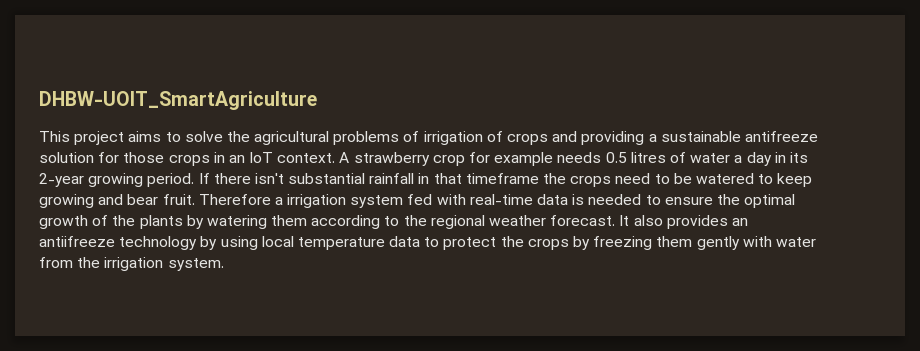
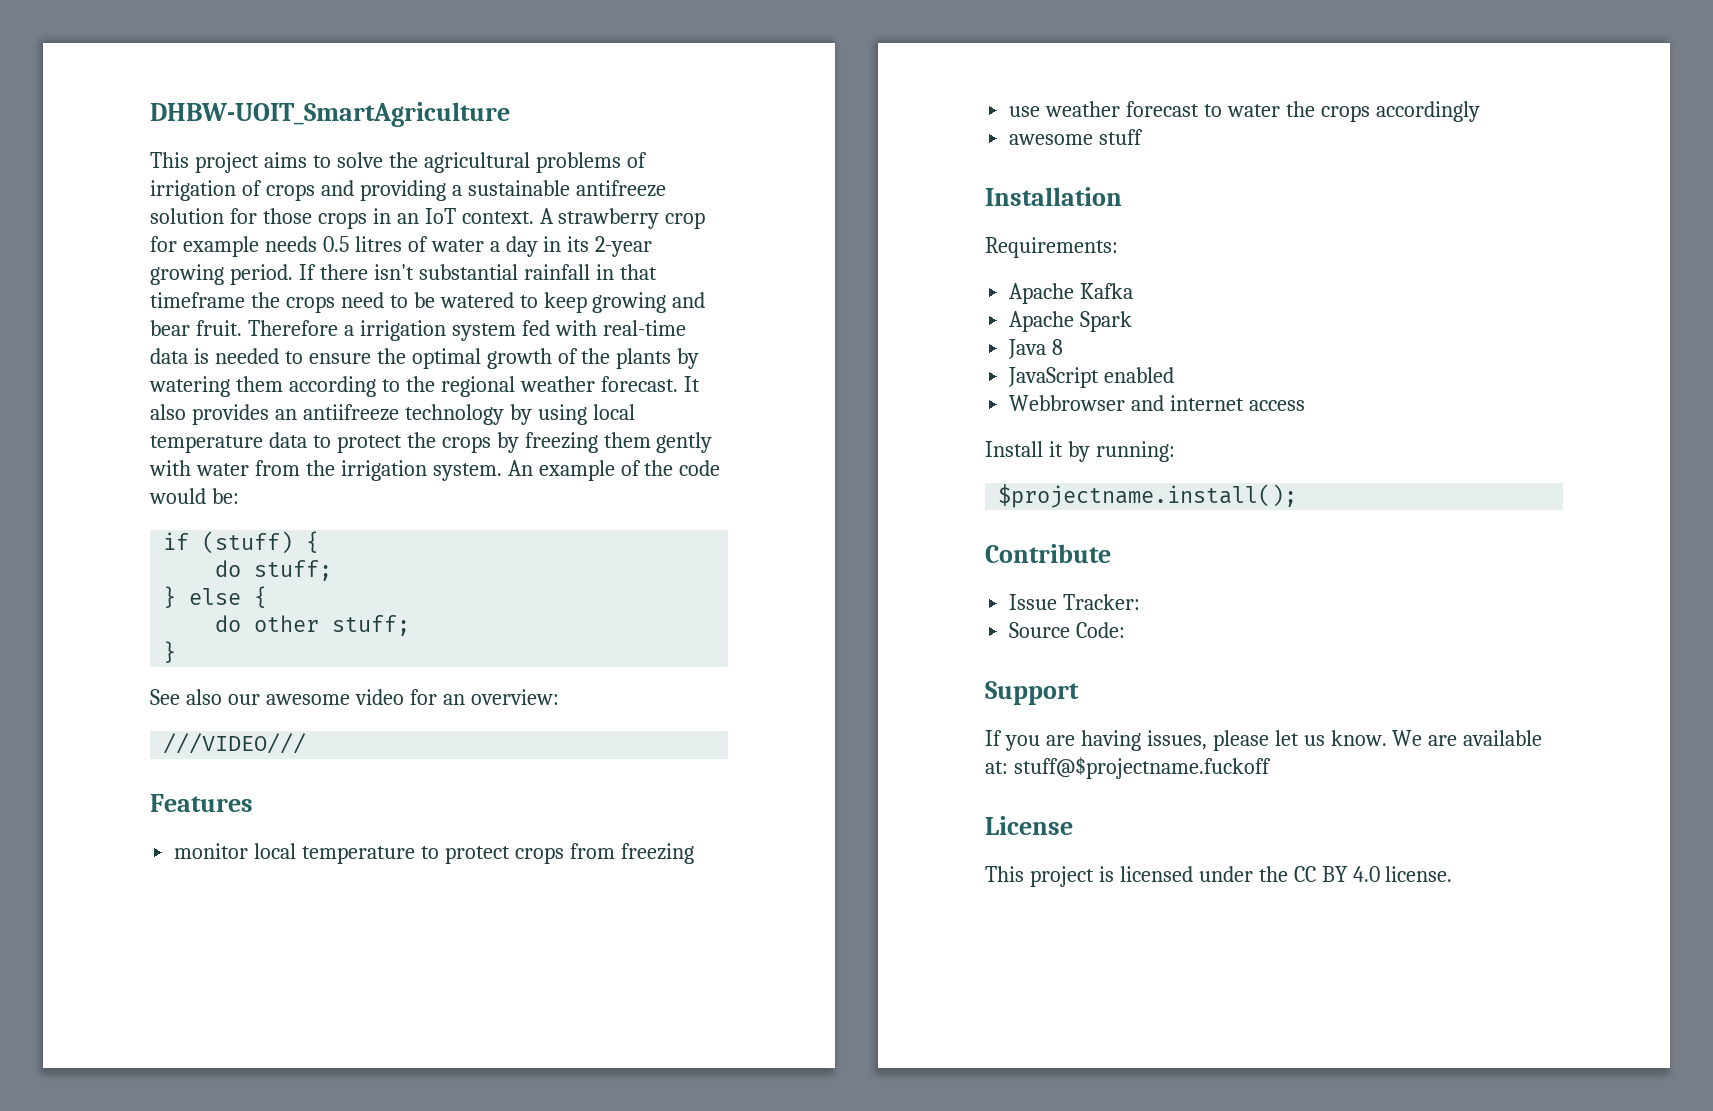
+ An example of the code would be:
+ if (stuff) {
+ do stuff;
+ } else {
+ do other stuff;
+ }
+ See also our awesome video for an overview:
+ ///VIDEO///
+ Features
+ monitor local temperature to protect crops from freezing
+ use weather forecast to water the crops accordingly
+ awesome stuff
+ Installation
+ Requirements:
+ Apache Kafka
+ Apache Spark
+ Java 8
+ JavaScript enabled
+ Webbrowser and internet access
+ Install it by running:
+ $projectname.install();
+ Contribute
+ Issue Tracker:
+ Source Code:
+ Support
+ If you are having issues, please let us know. We are available at: stuff@$projectname.fuckoff
+ License
+ This project is licensed under the CC BY 4.0 license.

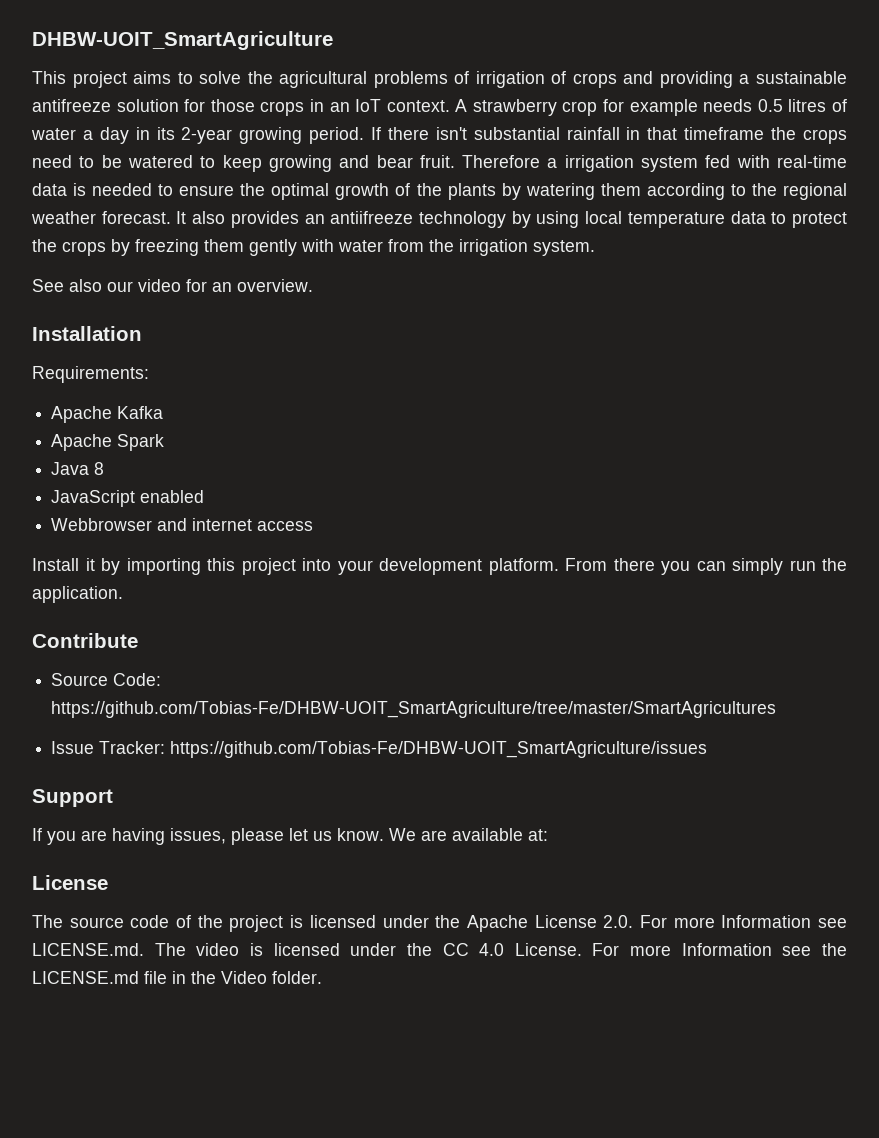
- An example of the code would be:
- if (stuff) {
- do stuff;
- } else {
- do other stuff;
- }
- See also our awesome video for an overview:
- ///VIDEO///
- Features
- monitor local temperature to protect crops from freezing
- use weather forecast to water the crops accordingly
- awesome stuff
+ See also our video for an overview.
- Install it by running:
- $projectname.install();
+ Install it by importing this project into your development platform. From there you can simply run the application.
  Contribute
+ Source Code: https://github.com/Tobias-Fe/DHBW-UOIT_SmartAgriculture/tree/master/SmartAgricultures
- Issue Tracker:
- Source Code:
+ Issue Tracker: https://github.com/Tobias-Fe/DHBW-UOIT_SmartAgriculture/issues
- We are available at: stuff@$projectname.fuckoff
+ We are available at:
- This project is licensed under the CC BY 4.0 license.
+ The source code of the project is licensed under the Apache License 2.0. For more Information see LICENSE.md. The video is licensed under the CC 4.0 License. For more Information see the LICENSE.md file in the Video folder.

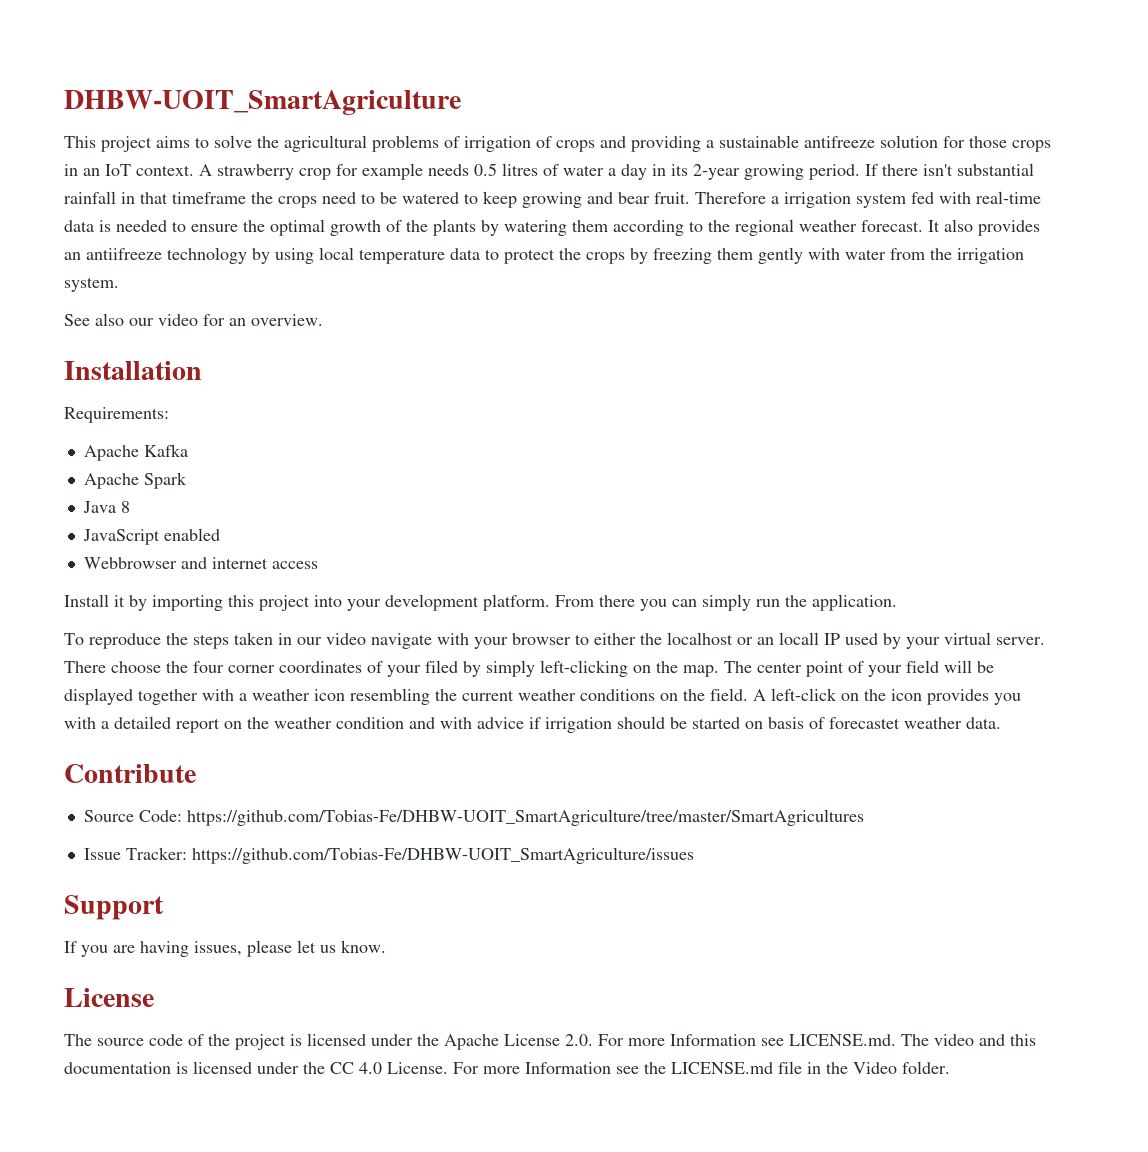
+ To reproduce the steps taken in our video navigate with your browser to either the localhost or an locall IP used by your virtual server. There choose the four corner coordinates of your filed by simply left-clicking on the map. The center point of your field will be displayed together with a weather icon resembling the current weather conditions on the field. A left-click on the icon provides you with a detailed report on the weather condition and with advice if irrigation should be started on basis of forecastet weather data.
- We are available at:
- The source code of the project is licensed under the Apache License 2.0. For more Information see LICENSE.md. The video is licensed under the CC 4.0 License.
+ The source code of the project is licensed under the Apache License 2.0. For more Information see LICENSE.md. The video and this documentation is licensed under the CC 4.0 License.

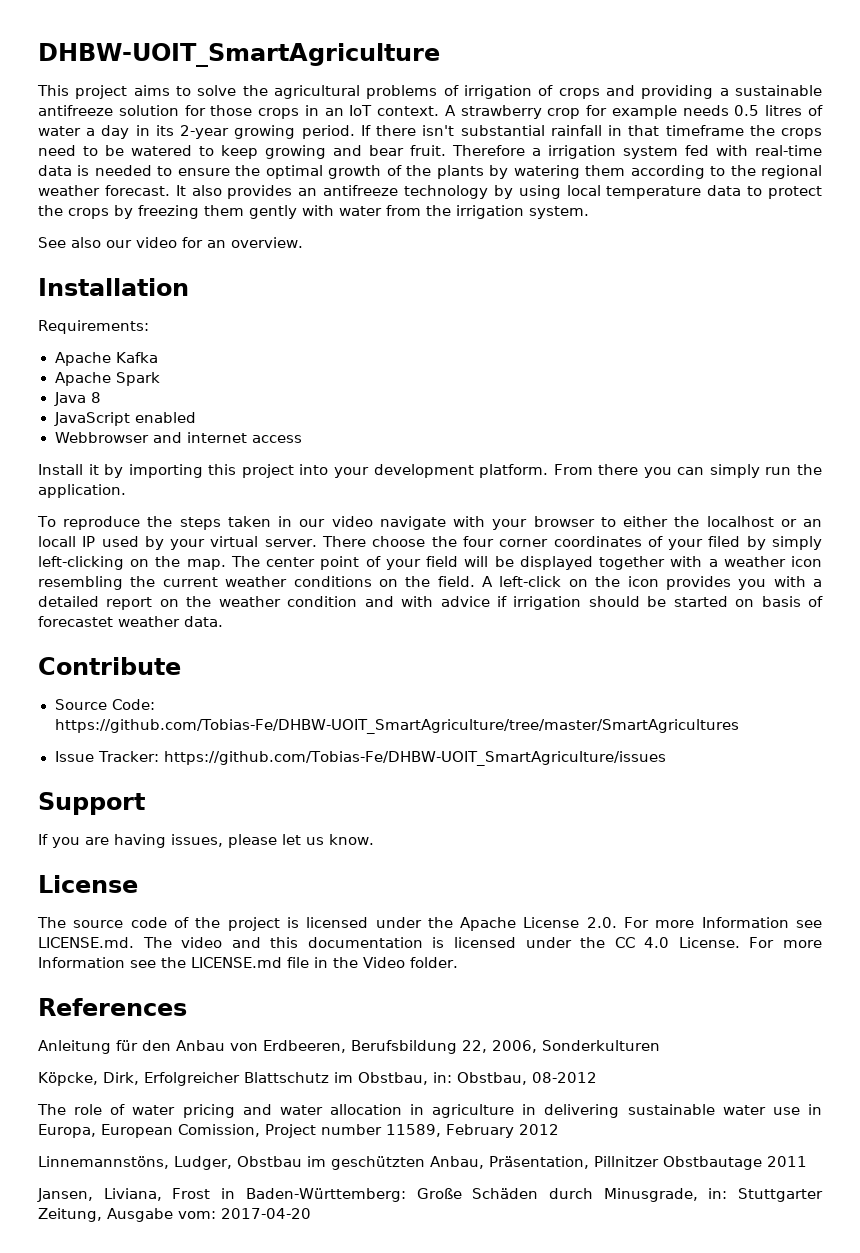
- It also provides an antiifreeze technology by using local temperature data to protect the crops by freezing them gently with water from the irrigation system.
+ It also provides an antifreeze technology by using local temperature data to protect the crops by freezing them gently with water from the irrigation system.
+ References
+ Anleitung für den Anbau von Erdbeeren, Berufsbildung 22, 2006, Sonderkulturen
+ Köpcke, Dirk, Erfolgreicher Blattschutz im Obstbau, in: Obstbau, 08-2012
+ The role of water pricing and water allocation in agriculture in delivering sustainable water use in Europa, European Comission, Project number 11589, February 2012
+ Linnemannstöns, Ludger, Obstbau im geschützten Anbau, Präsentation, Pillnitzer Obstbautage 2011
+ Jansen, Liviana, Frost in Baden-Württemberg: Große Schäden durch Minusgrade, in: Stuttgarter Zeitung, Ausgabe vom: 2017-04-20

